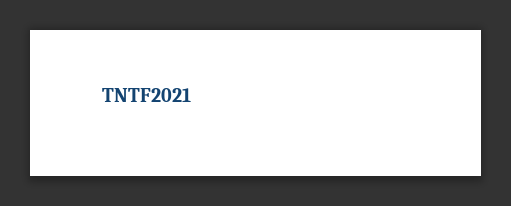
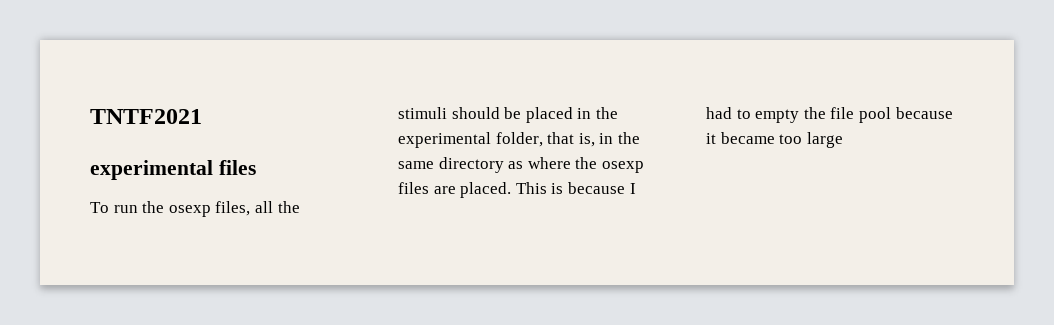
+ experimental files
+ To run the osexp files, all the stimuli should be placed in the experimental folder, that is, in the same directory as where the osexp files are placed. This is because I had to empty the file pool because it became too large

